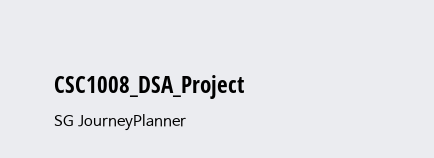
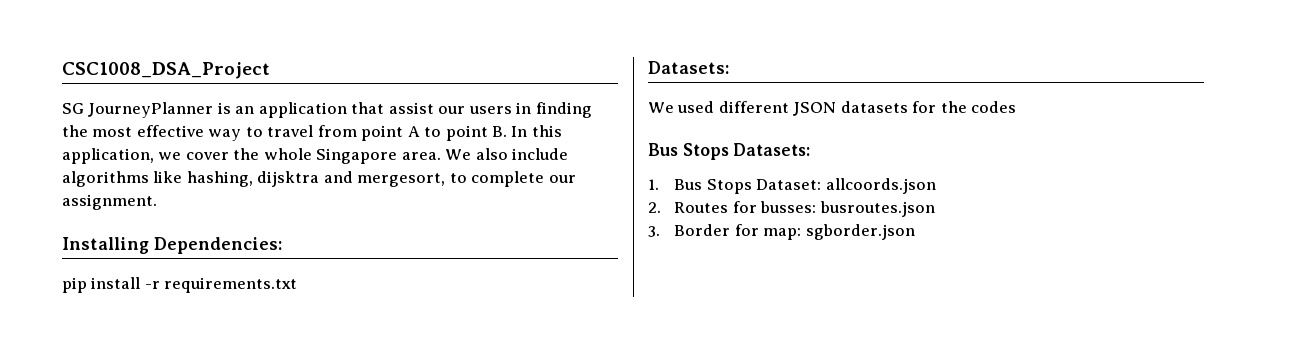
- SG JourneyPlanner
+ SG JourneyPlanner is an application that assist our users in finding the most effective way to travel from point A to point B. In this application, we cover the whole Singapore area. We also include algorithms like hashing, dijsktra and mergesort, to complete our assignment.
+ Installing Dependencies:
+ pip install -r requirements.txt
+ Datasets:
+ We used different JSON datasets for the codes
+ Bus Stops Datasets:
+ 1. Bus Stops Dataset: allcoords.json
+ 2. Routes for busses: busroutes.json
+ 3. Border for map: sgborder.json

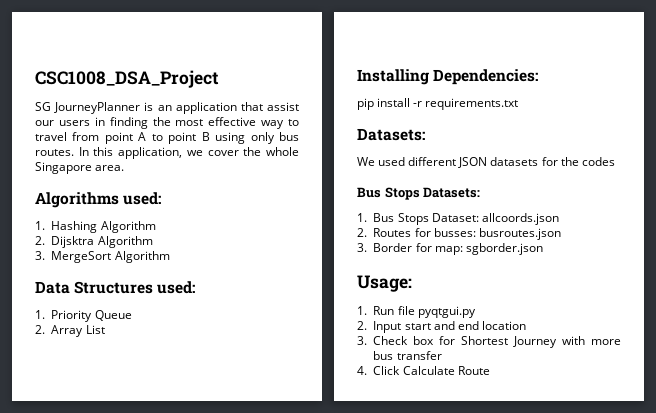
- SG JourneyPlanner is an application that assist our users in finding the most effective way to travel from point A to point B. In this application, we cover the whole Singapore area. We also include algorithms like hashing, dijsktra and mergesort, to complete our assignment.
+ SG JourneyPlanner is an application that assist our users in finding the most effective way to travel from point A to point B using only bus routes. In this application, we cover the whole Singapore area.
+ Algorithms used:
+ 1. Hashing Algorithm
+ 2. Dijsktra Algorithm
+ 3. MergeSort Algorithm
+ Data Structures used:
+ 1. Priority Queue
+ 2. Array List
+ Usage:
+ 1. Run file pyqtgui.py
+ 2. Input start and end location
+ 3. Check box for Shortest Journey with more bus transfer
+ 4. Click Calculate Route

